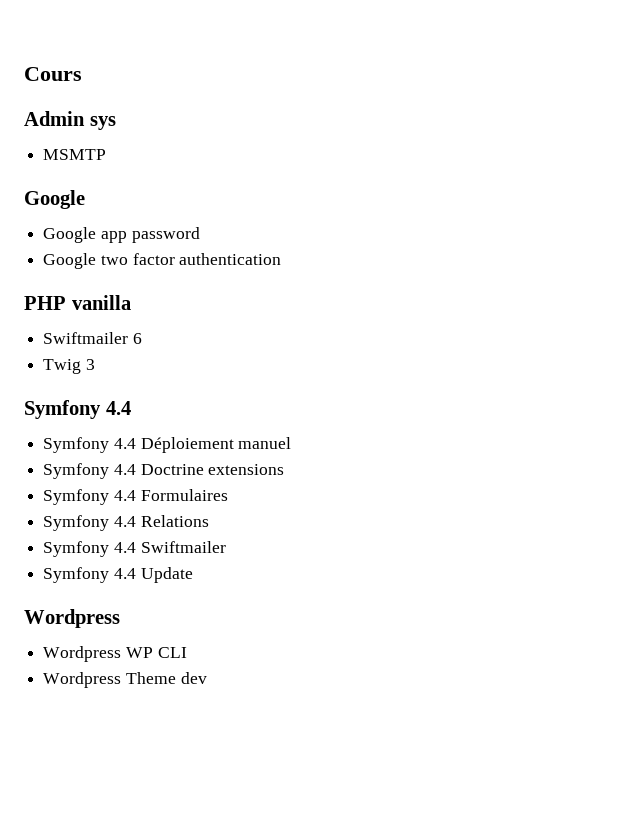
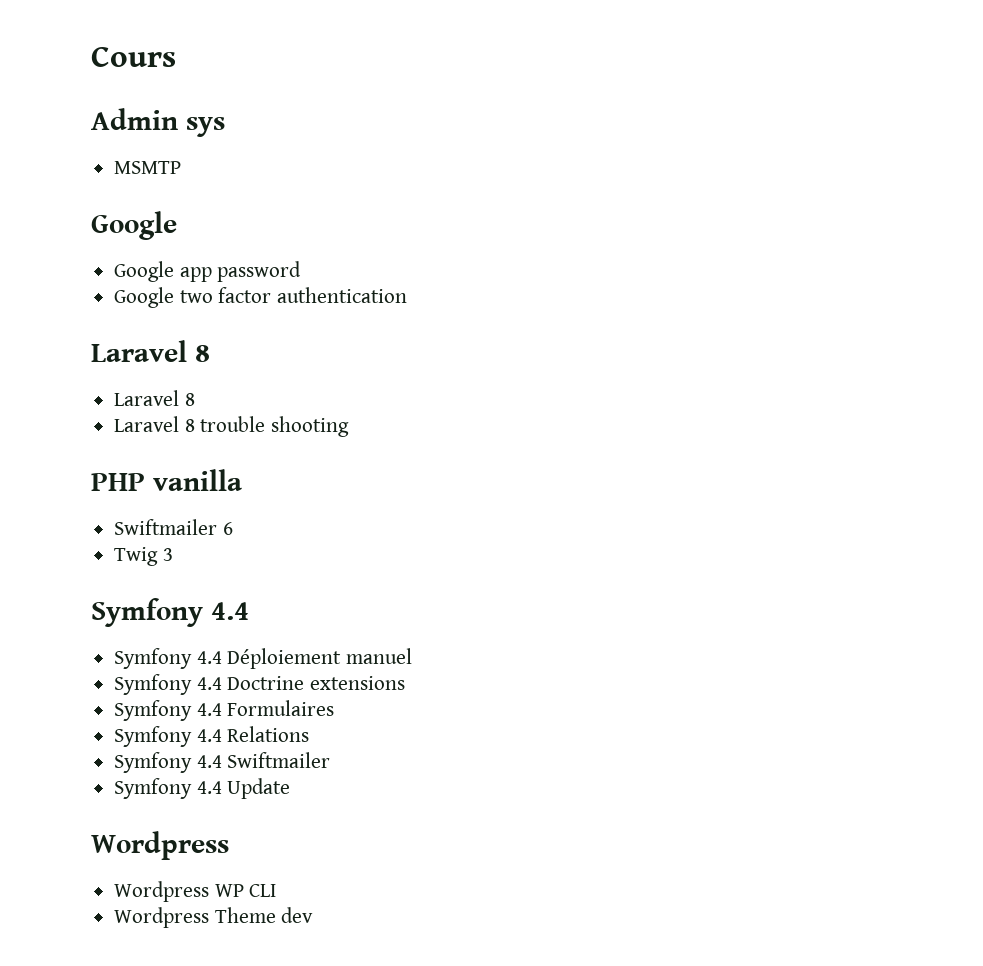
  Google two factor authentication
+ Laravel 8
+ Laravel 8
+ Laravel 8 trouble shooting

